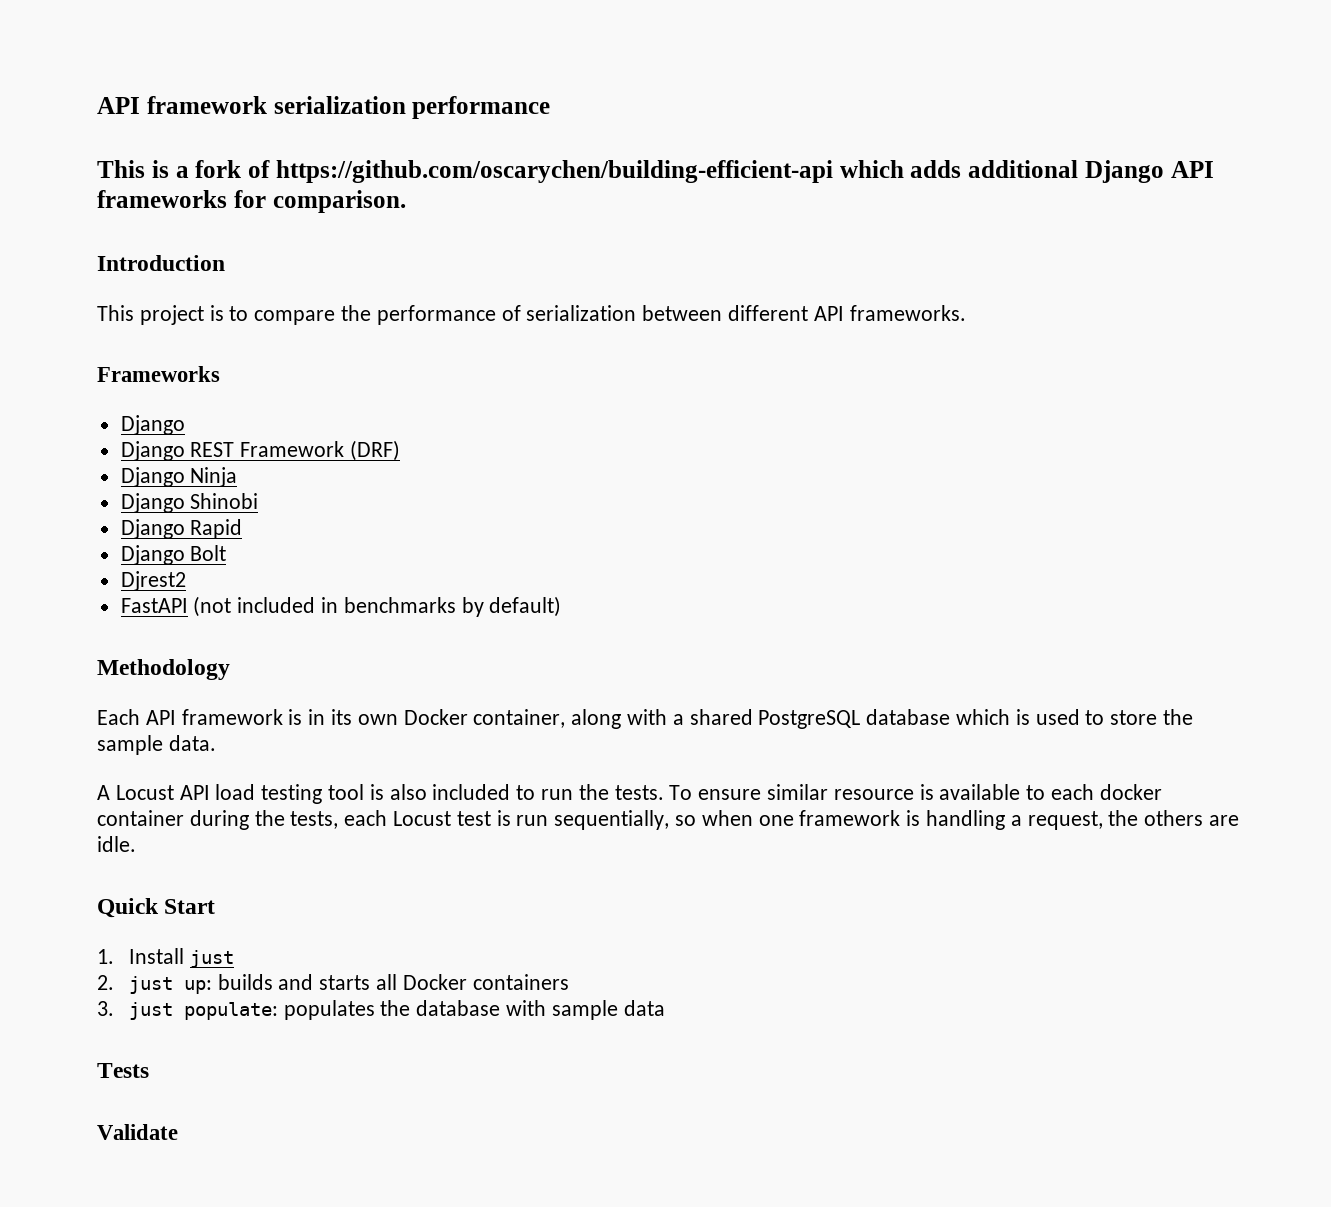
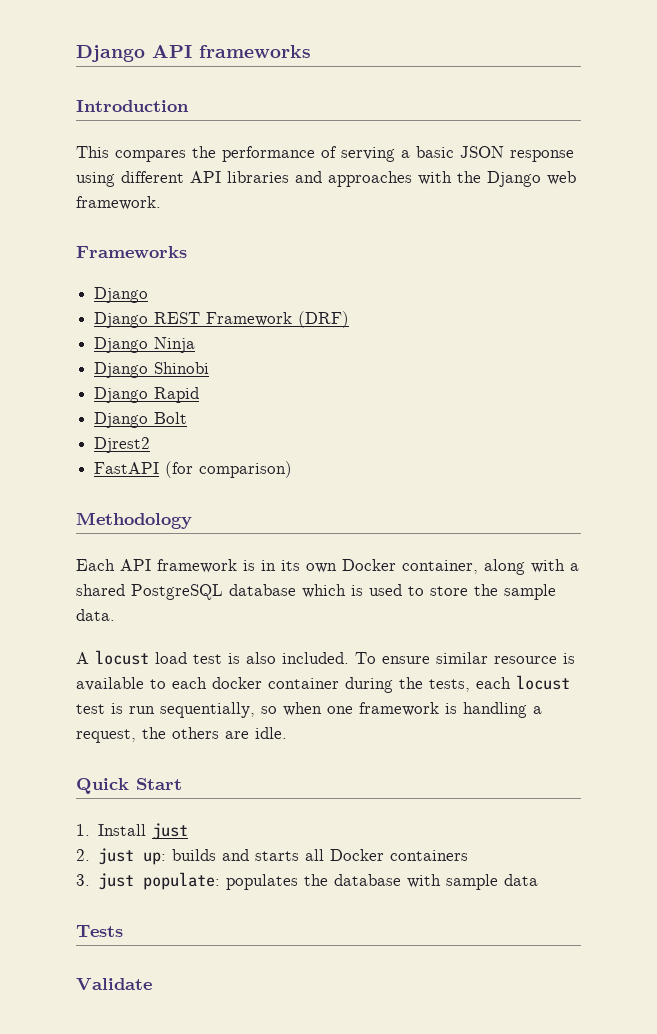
- API framework serialization performance
- This is a fork of https://github.com/oscarychen/building-efficient-api which adds additional Django API frameworks for comparison.
+ Django API frameworks
- This project is to compare the performance of serialization between different API frameworks.
+ This compares the performance of serving a basic JSON response using different API libraries and approaches with the Django web framework.
- FastAPI (not included in benchmarks by default)
+ FastAPI (for comparison)
- A Locust API load testing tool is also included to run the tests.
+ A locust load test is also included.
- To ensure similar resource is available to each docker container during the tests, each Locust test is run sequentially, so when one framework is handling a request, the others are idle.
+ To ensure similar resource is available to each docker container during the tests, each locust test is run sequentially, so when one framework is handling a request, the others are idle.

